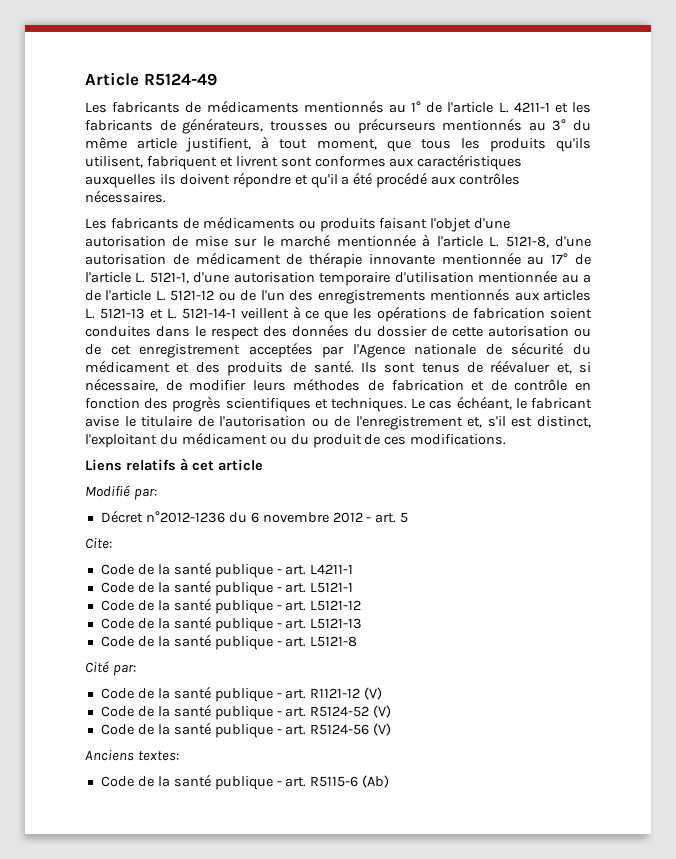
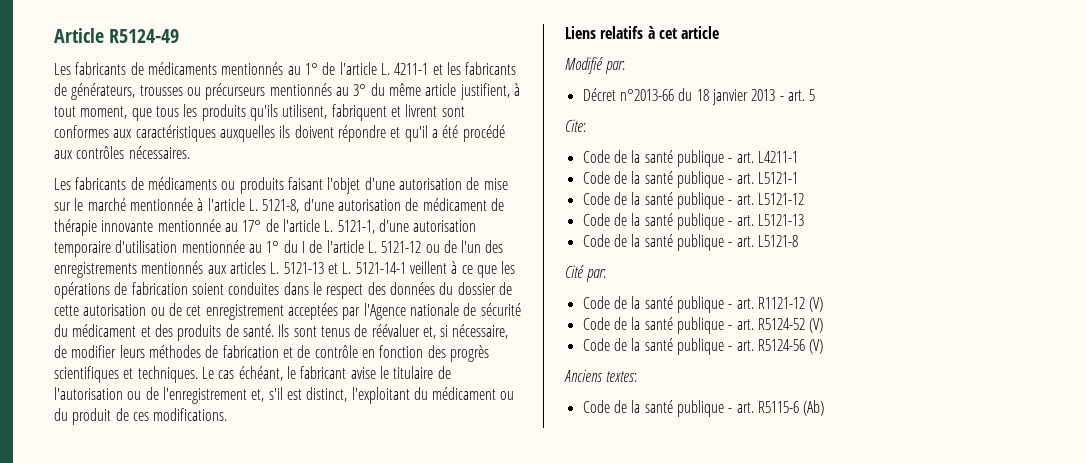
- Les fabricants de médicaments ou produits faisant l'objet d'une autorisation de mise sur le marché mentionnée à l'article L. 5121-8, d'une autorisation de médicament de thérapie innovante mentionnée au 17° de l'article L. 5121-1, d'une autorisation temporaire d'utilisation mentionnée au a de l'article L. 5121-12 ou de l'un des enregistrements mentionnés aux articles L. 5121-13 et L. 5121-14-1 veillent à ce que les opérations de fabrication soient conduites dans le respect des données du dossier de cette autorisation ou de cet enregistrement acceptées par l'Agence nationale de sécurité du médicament et des produits de santé.
+ Les fabricants de médicaments ou produits faisant l'objet d'une autorisation de mise sur le marché mentionnée à l'article L. 5121-8, d'une autorisation de médicament de thérapie innovante mentionnée au 17° de l'article L. 5121-1, d'une autorisation temporaire d'utilisation mentionnée au 1° du I de l'article L. 5121-12 ou de l'un des enregistrements mentionnés aux articles L. 5121-13 et L. 5121-14-1 veillent à ce que les opérations de fabrication soient conduites dans le respect des données du dossier de cette autorisation ou de cet enregistrement acceptées par l'Agence nationale de sécurité du médicament et des produits de santé.
- Décret n°2012-1236 du 6 novembre 2012 - art. 5
+ Décret n°2013-66 du 18 janvier 2013 - art. 5

